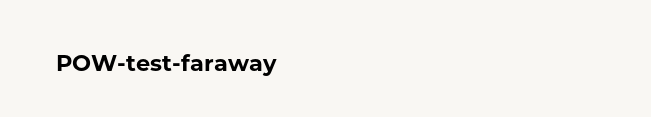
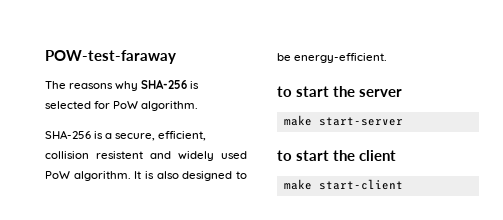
+ The reasons why SHA-256 is selected for PoW algorithm.
+ SHA-256 is a secure, efficient, collision resistent and widely used PoW algorithm. It is also designed to be energy-efficient.
+ to start the server
+ make start-server
+ to start the client
+ make start-client

